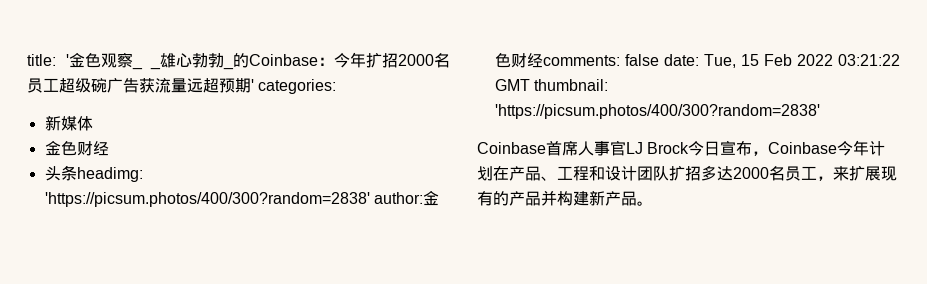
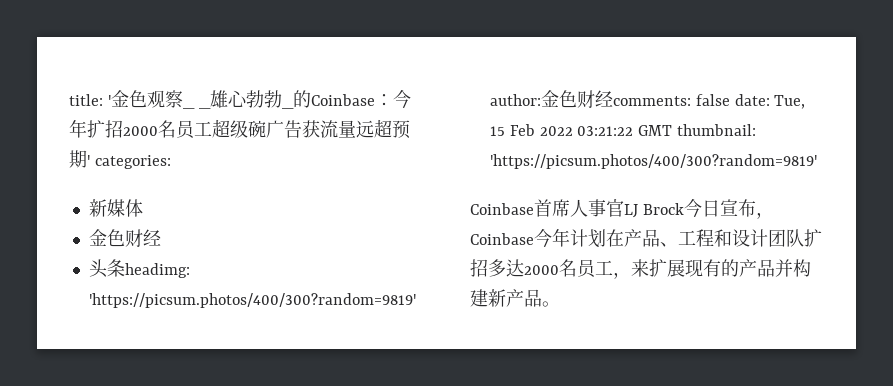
- 头条headimg: 'https://picsum.photos/400/300?random=2838' author:金色财经comments: false date: Tue, 15 Feb 2022 03:21:22 GMT thumbnail: 'https://picsum.photos/400/300?random=2838'
+ 头条headimg: 'https://picsum.photos/400/300?random=9819' author:金色财经comments: false date: Tue, 15 Feb 2022 03:21:22 GMT thumbnail: 'https://picsum.photos/400/300?random=9819'

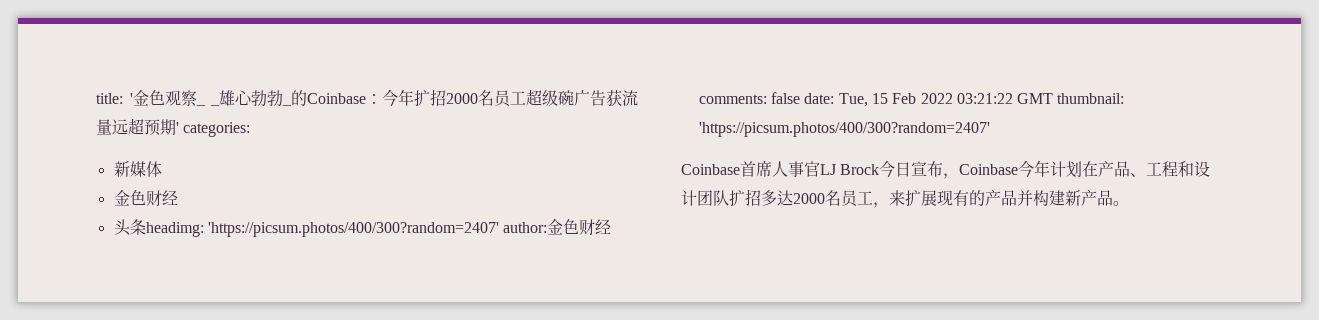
- 头条headimg: 'https://picsum.photos/400/300?random=9819' author:金色财经comments: false date: Tue, 15 Feb 2022 03:21:22 GMT thumbnail: 'https://picsum.photos/400/300?random=9819'
+ 头条headimg: 'https://picsum.photos/400/300?random=2407' author:金色财经comments: false date: Tue, 15 Feb 2022 03:21:22 GMT thumbnail: 'https://picsum.photos/400/300?random=2407'

